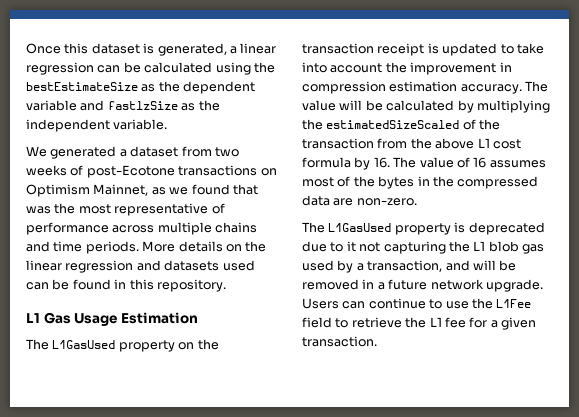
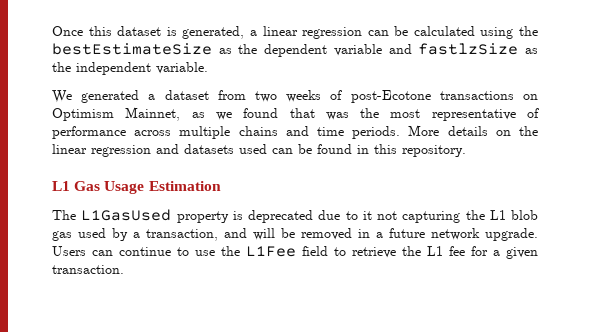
- The L1GasUsed property on the transaction receipt is updated to take into account the improvement in compression estimation accuracy. The value will be calculated by multiplying the estimatedSizeScaled of the transaction from the above L1 cost formula by 16. The value of 16 assumes most of the bytes in the compressed data are non-zero.

